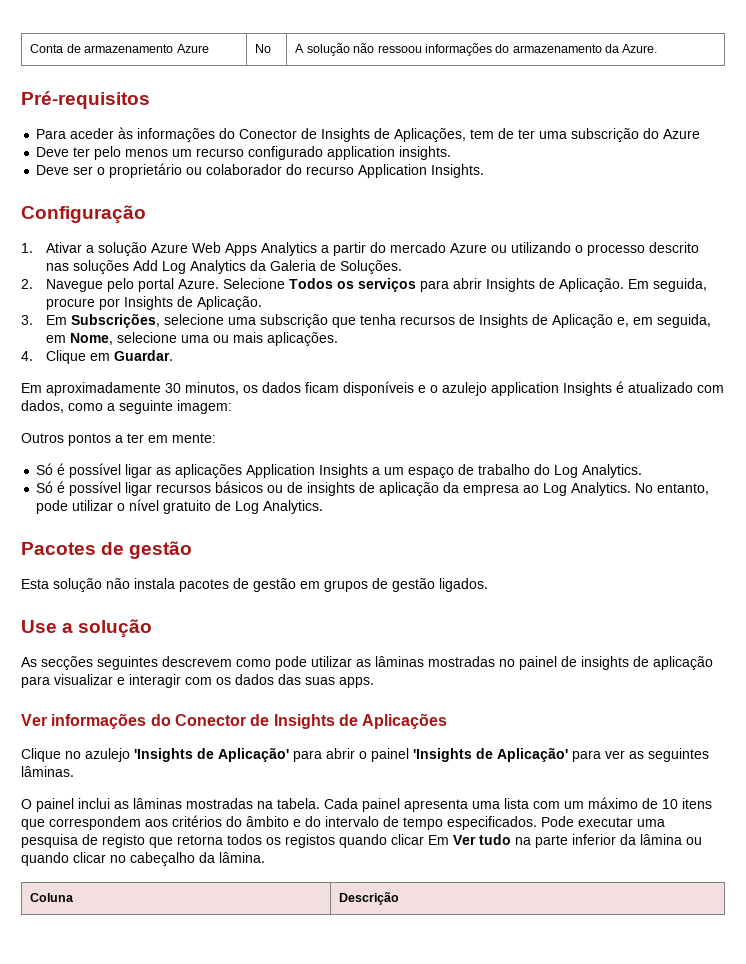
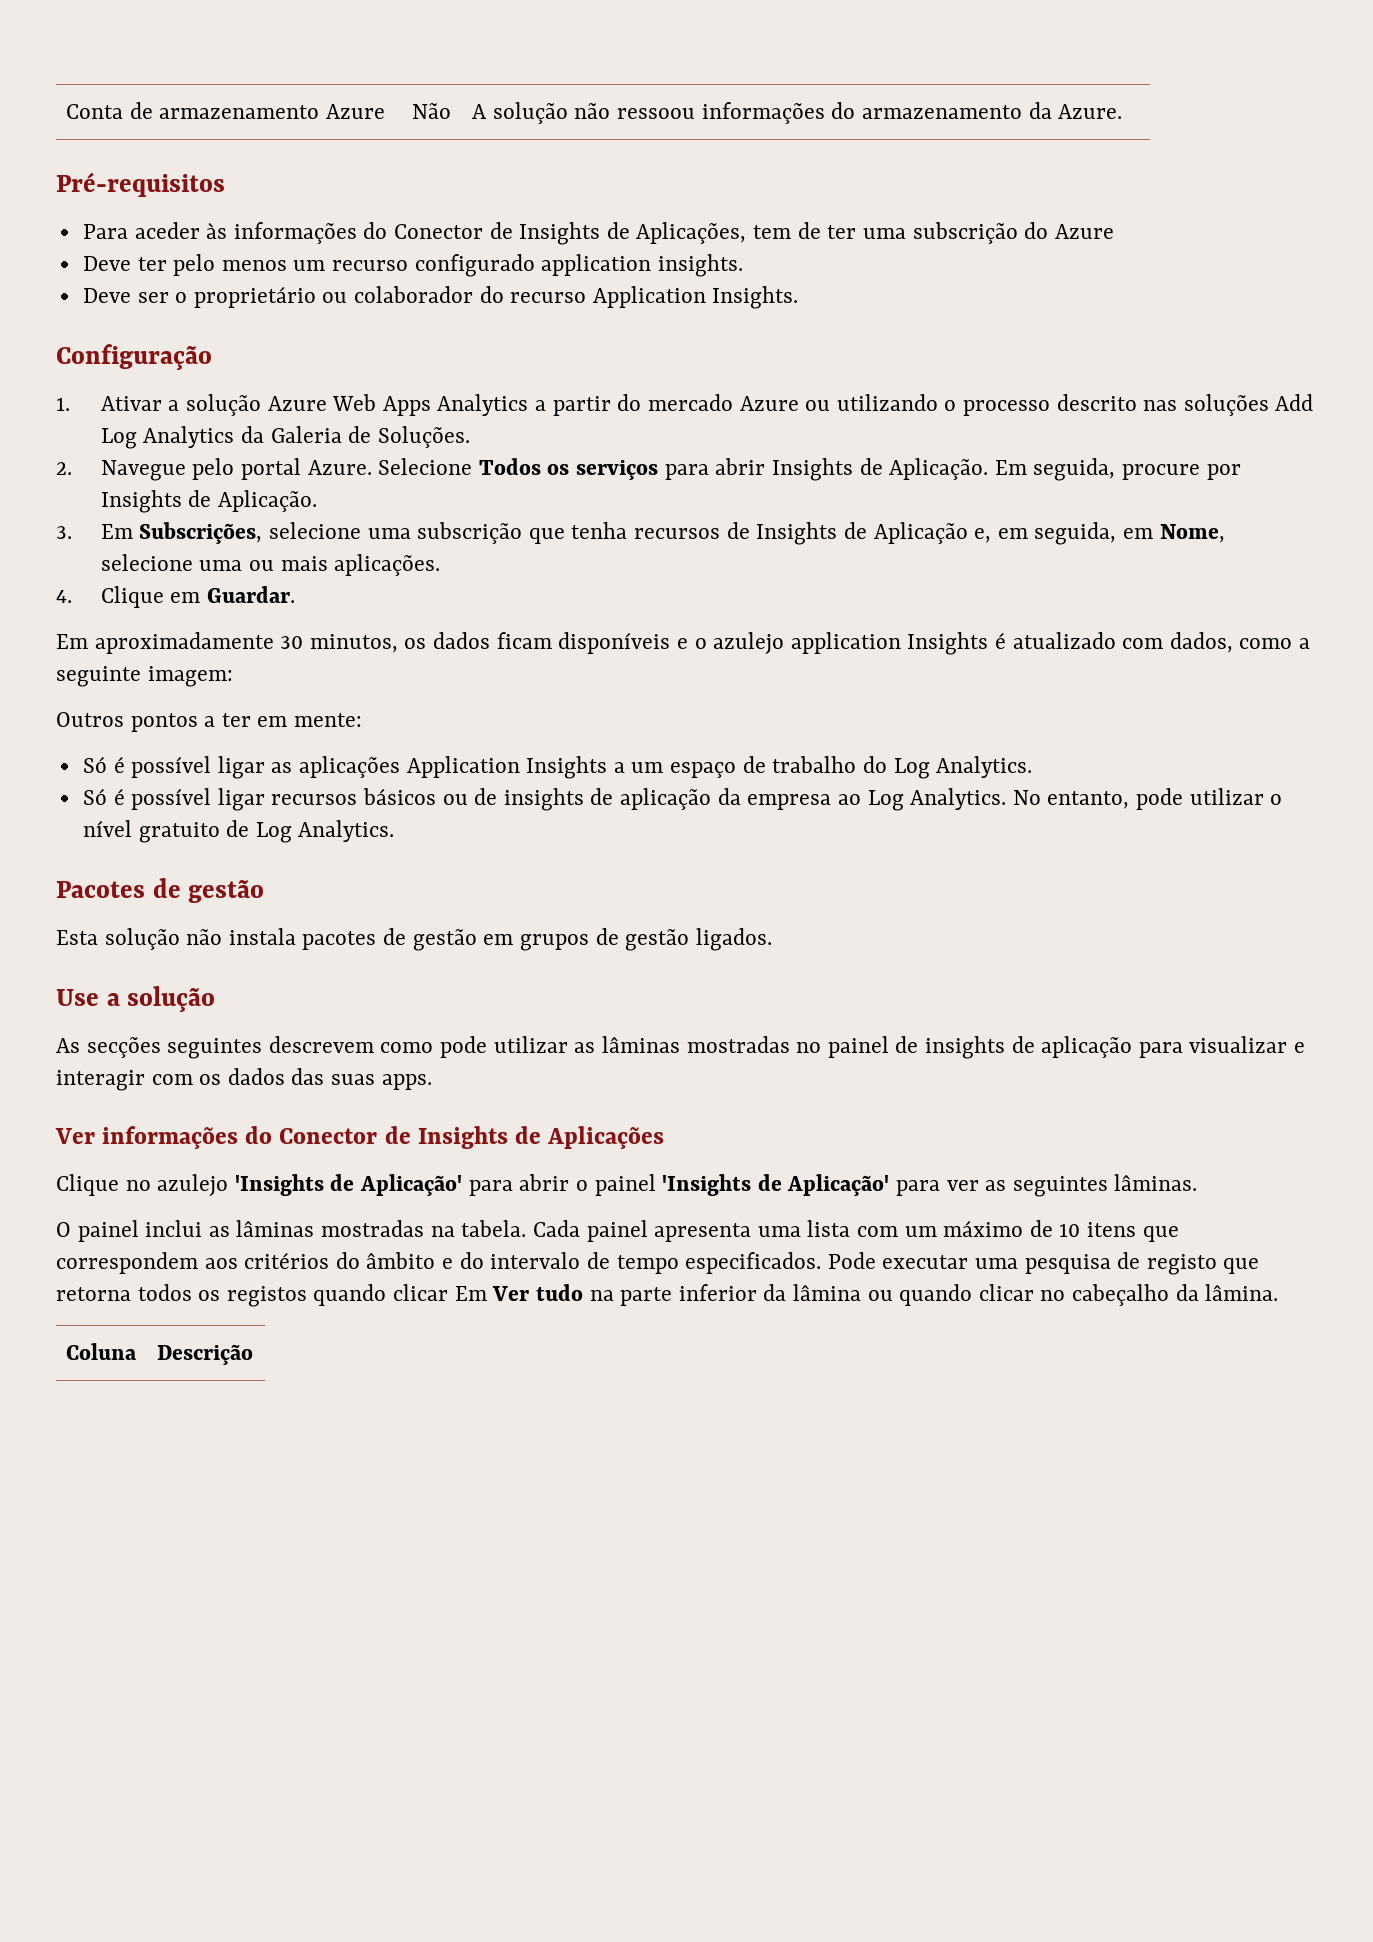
- Conta de armazenamento Azure | No | A solução não ressoou informações do armazenamento da Azure.
+ Conta de armazenamento Azure | Não | A solução não ressoou informações do armazenamento da Azure.

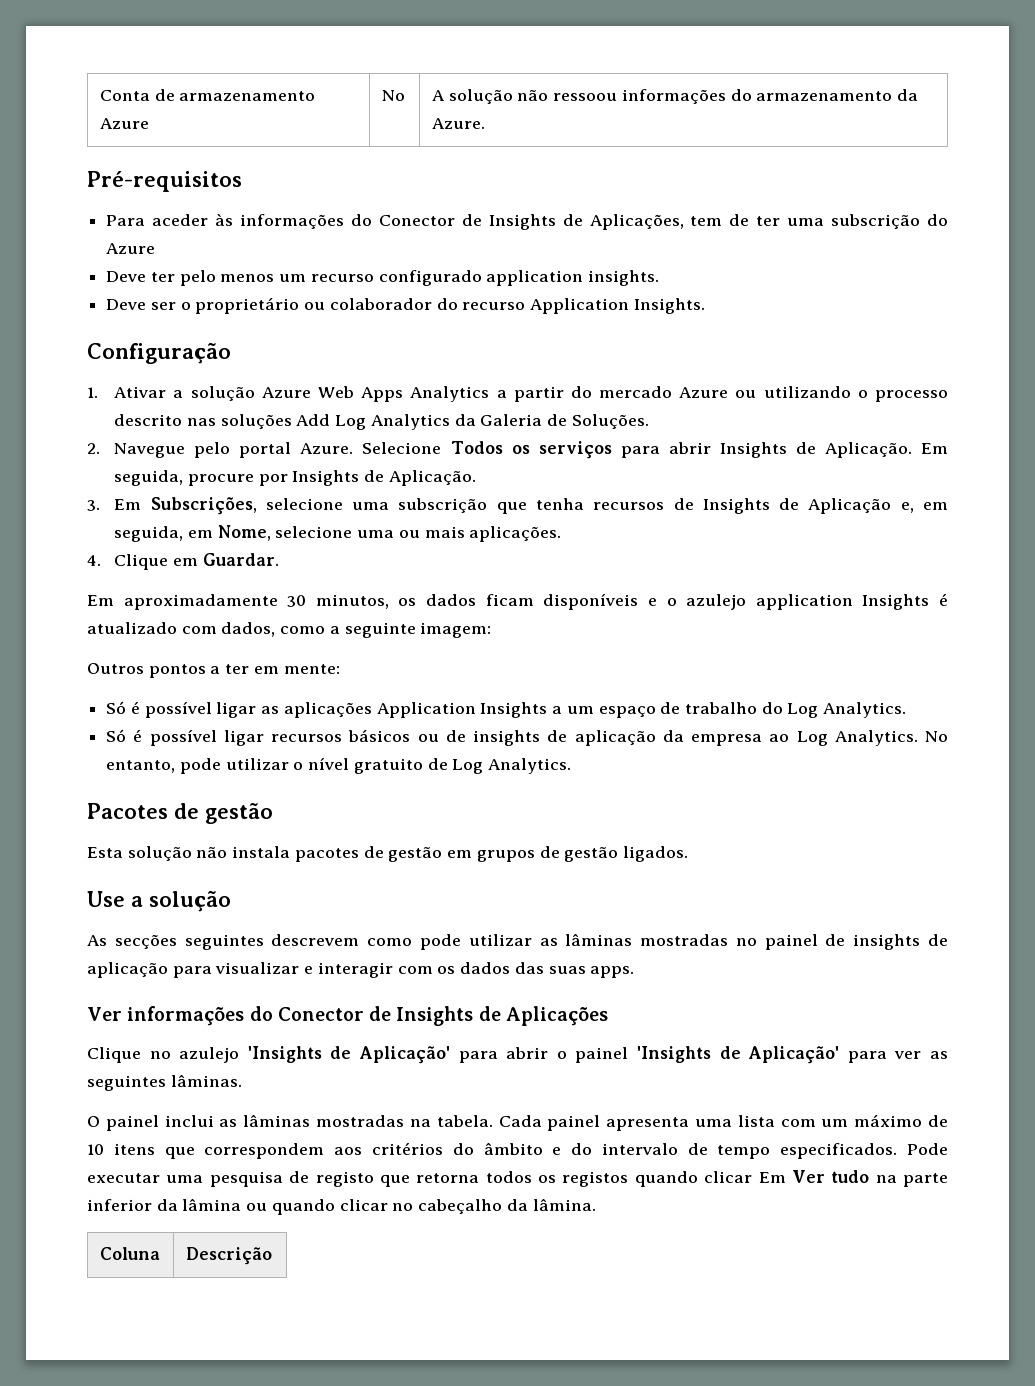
- Conta de armazenamento Azure | Não | A solução não ressoou informações do armazenamento da Azure.
+ Conta de armazenamento Azure | No | A solução não ressoou informações do armazenamento da Azure.

